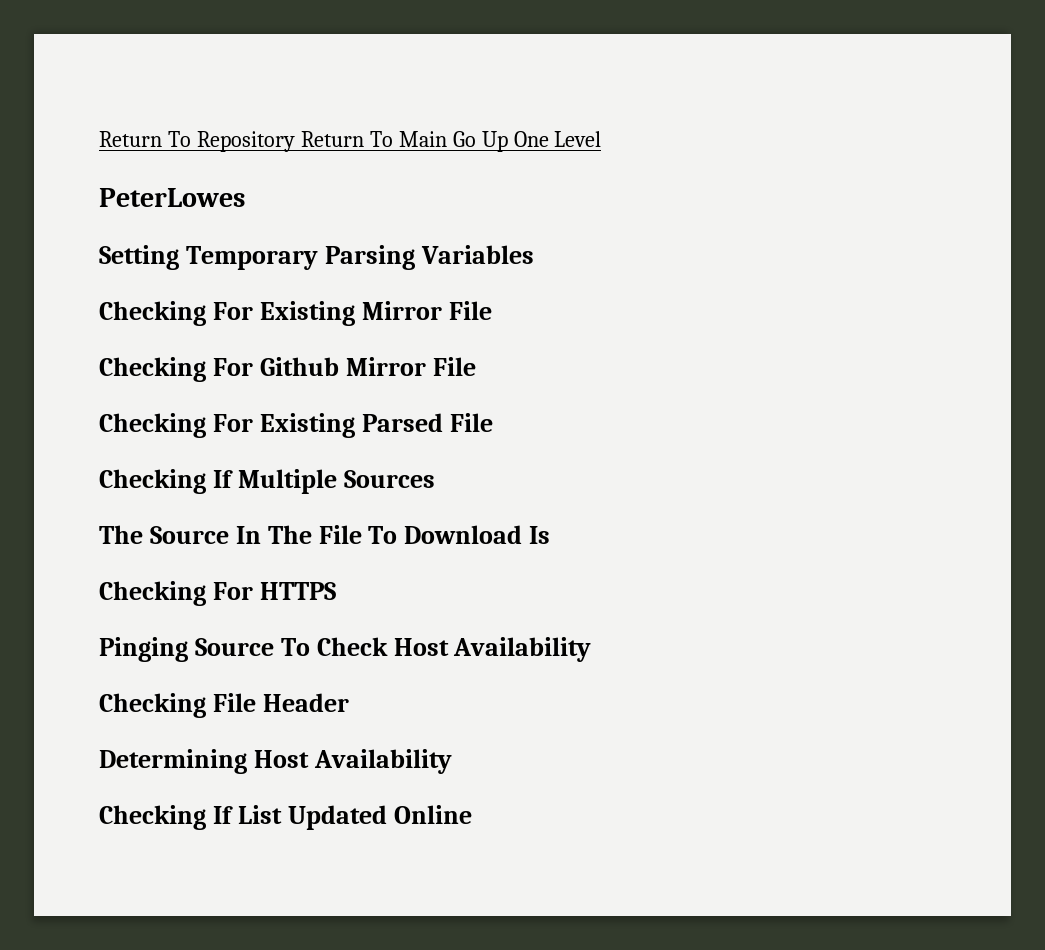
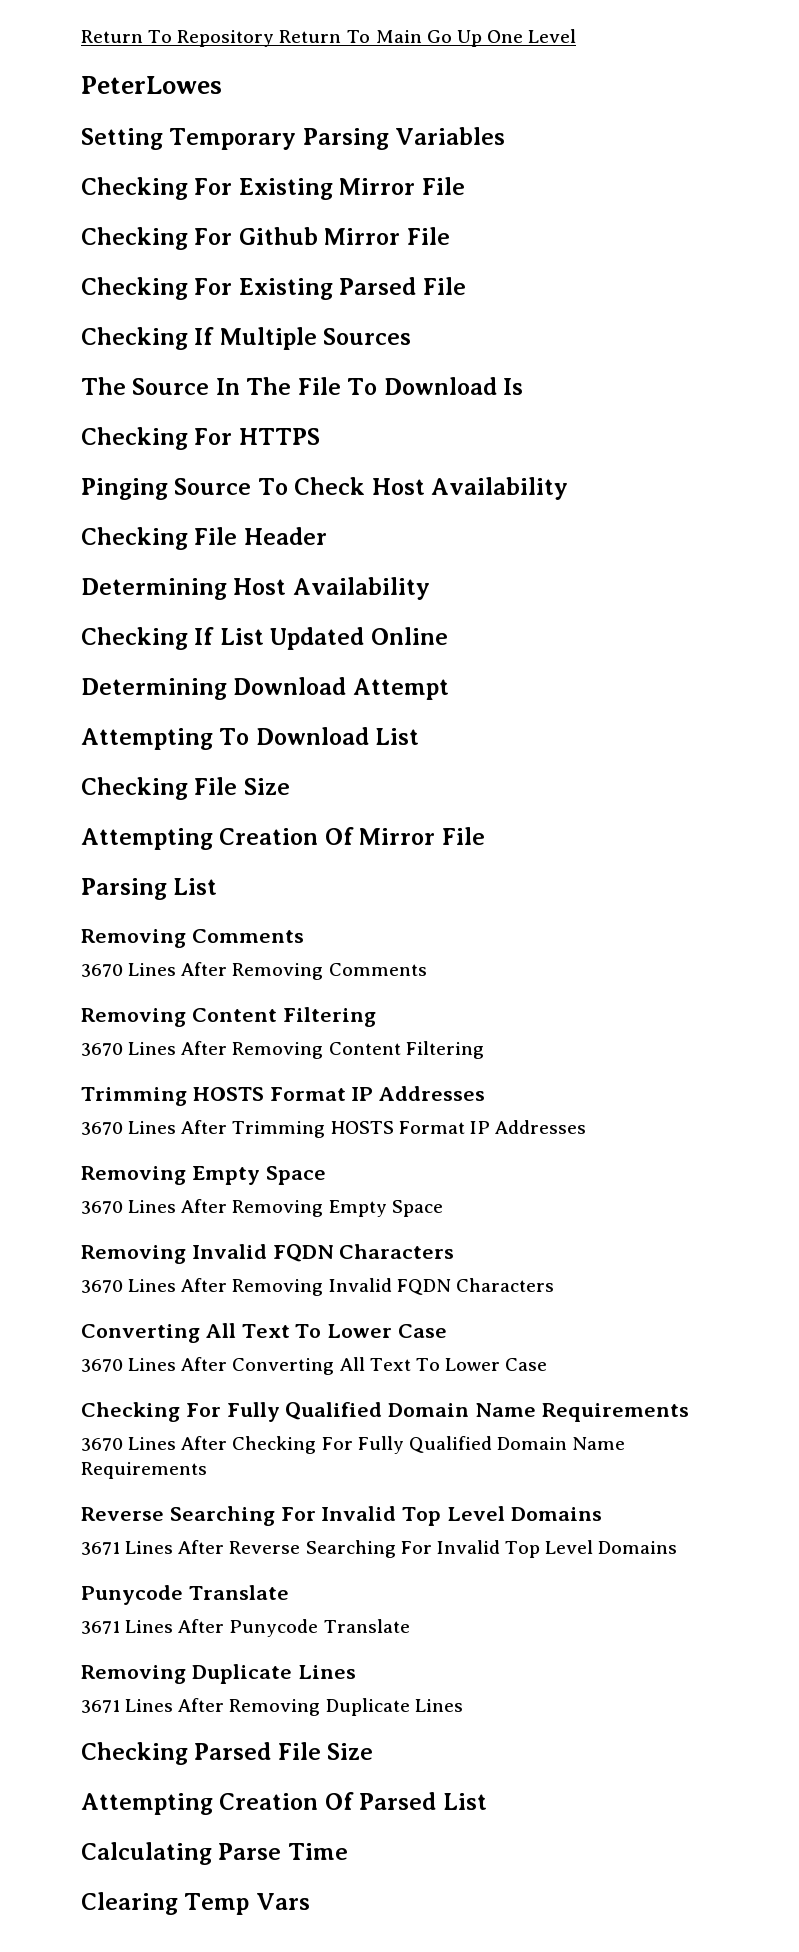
+ Determining Download Attempt
+ Attempting To Download List
+ Checking File Size
+ Attempting Creation Of Mirror File
+ Parsing List
+ Removing Comments
+ 3670 Lines After Removing Comments
+ Removing Content Filtering
+ 3670 Lines After Removing Content Filtering
+ Trimming HOSTS Format IP Addresses
+ 3670 Lines After Trimming HOSTS Format IP Addresses
+ Removing Empty Space
+ 3670 Lines After Removing Empty Space
+ Removing Invalid FQDN Characters
+ 3670 Lines After Removing Invalid FQDN Characters
+ Converting All Text To Lower Case
+ 3670 Lines After Converting All Text To Lower Case
+ Checking For Fully Qualified Domain Name Requirements
+ 3670 Lines After Checking For Fully Qualified Domain Name Requirements
+ Reverse Searching For Invalid Top Level Domains
+ 3671 Lines After Reverse Searching For Invalid Top Level Domains
+ Punycode Translate
+ 3671 Lines After Punycode Translate
+ Removing Duplicate Lines
+ 3671 Lines After Removing Duplicate Lines
+ Checking Parsed File Size
+ Attempting Creation Of Parsed List
+ Calculating Parse Time
+ Clearing Temp Vars

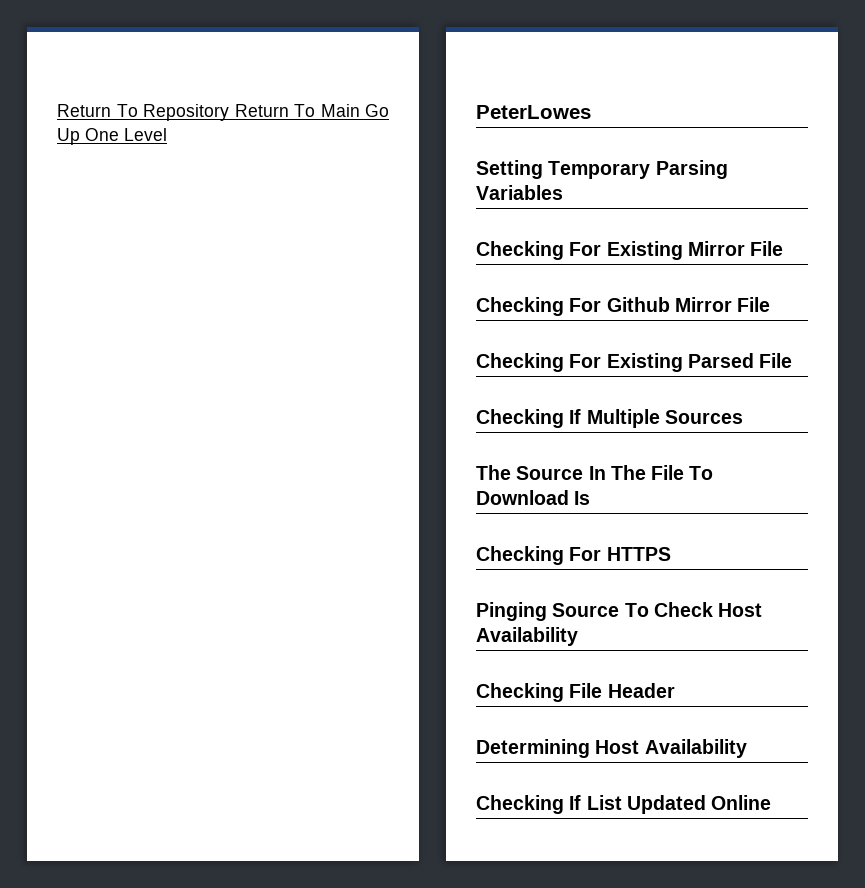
- Determining Download Attempt
- Attempting To Download List
- Checking File Size
- Attempting Creation Of Mirror File
- Parsing List
- Removing Comments
- 3670 Lines After Removing Comments
- Removing Content Filtering
- 3670 Lines After Removing Content Filtering
- Trimming HOSTS Format IP Addresses
- 3670 Lines After Trimming HOSTS Format IP Addresses
- Removing Empty Space
- 3670 Lines After Removing Empty Space
- Removing Invalid FQDN Characters
- 3670 Lines After Removing Invalid FQDN Characters
- Converting All Text To Lower Case
- 3670 Lines After Converting All Text To Lower Case
- Checking For Fully Qualified Domain Name Requirements
- 3670 Lines After Checking For Fully Qualified Domain Name Requirements
- Reverse Searching For Invalid Top Level Domains
- 3671 Lines After Reverse Searching For Invalid Top Level Domains
- Punycode Translate
- 3671 Lines After Punycode Translate
- Removing Duplicate Lines
- 3671 Lines After Removing Duplicate Lines
- Checking Parsed File Size
- Attempting Creation Of Parsed List
- Calculating Parse Time
- Clearing Temp Vars

